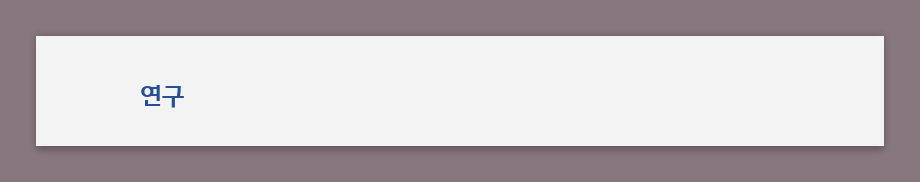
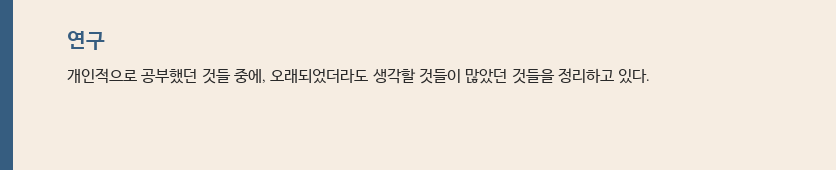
+ 개인적으로 공부했던 것들 중에, 오래되었더라도 생각할 것들이 많았던 것들을 정리하고 있다.

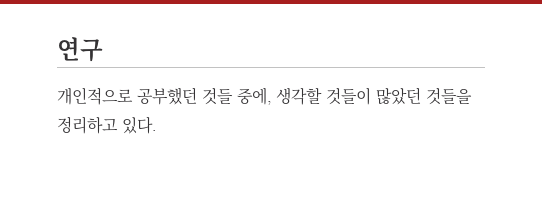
- 개인적으로 공부했던 것들 중에, 오래되었더라도 생각할 것들이 많았던 것들을 정리하고 있다.
+ 개인적으로 공부했던 것들 중에, 생각할 것들이 많았던 것들을 정리하고 있다.

